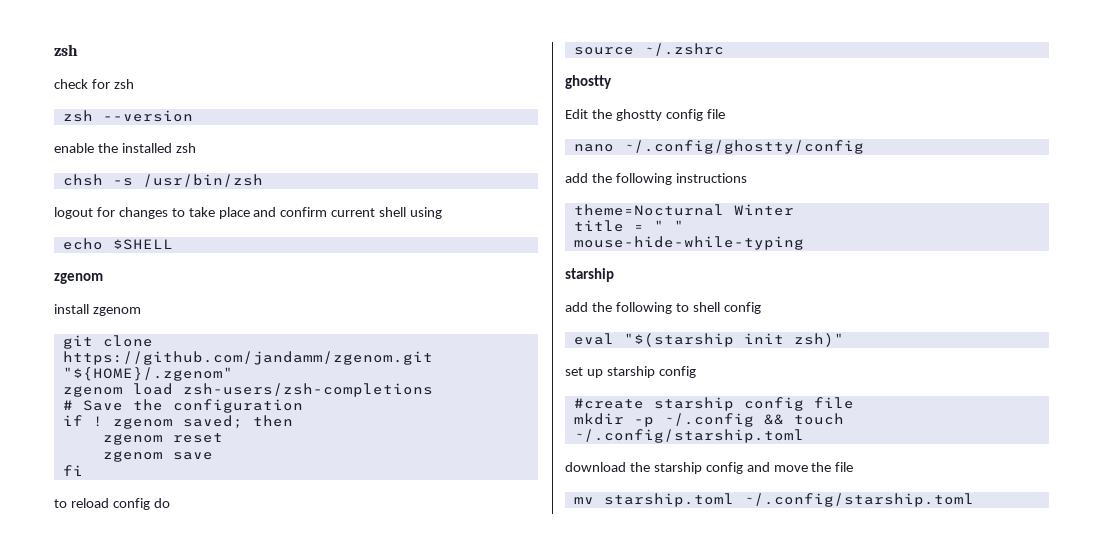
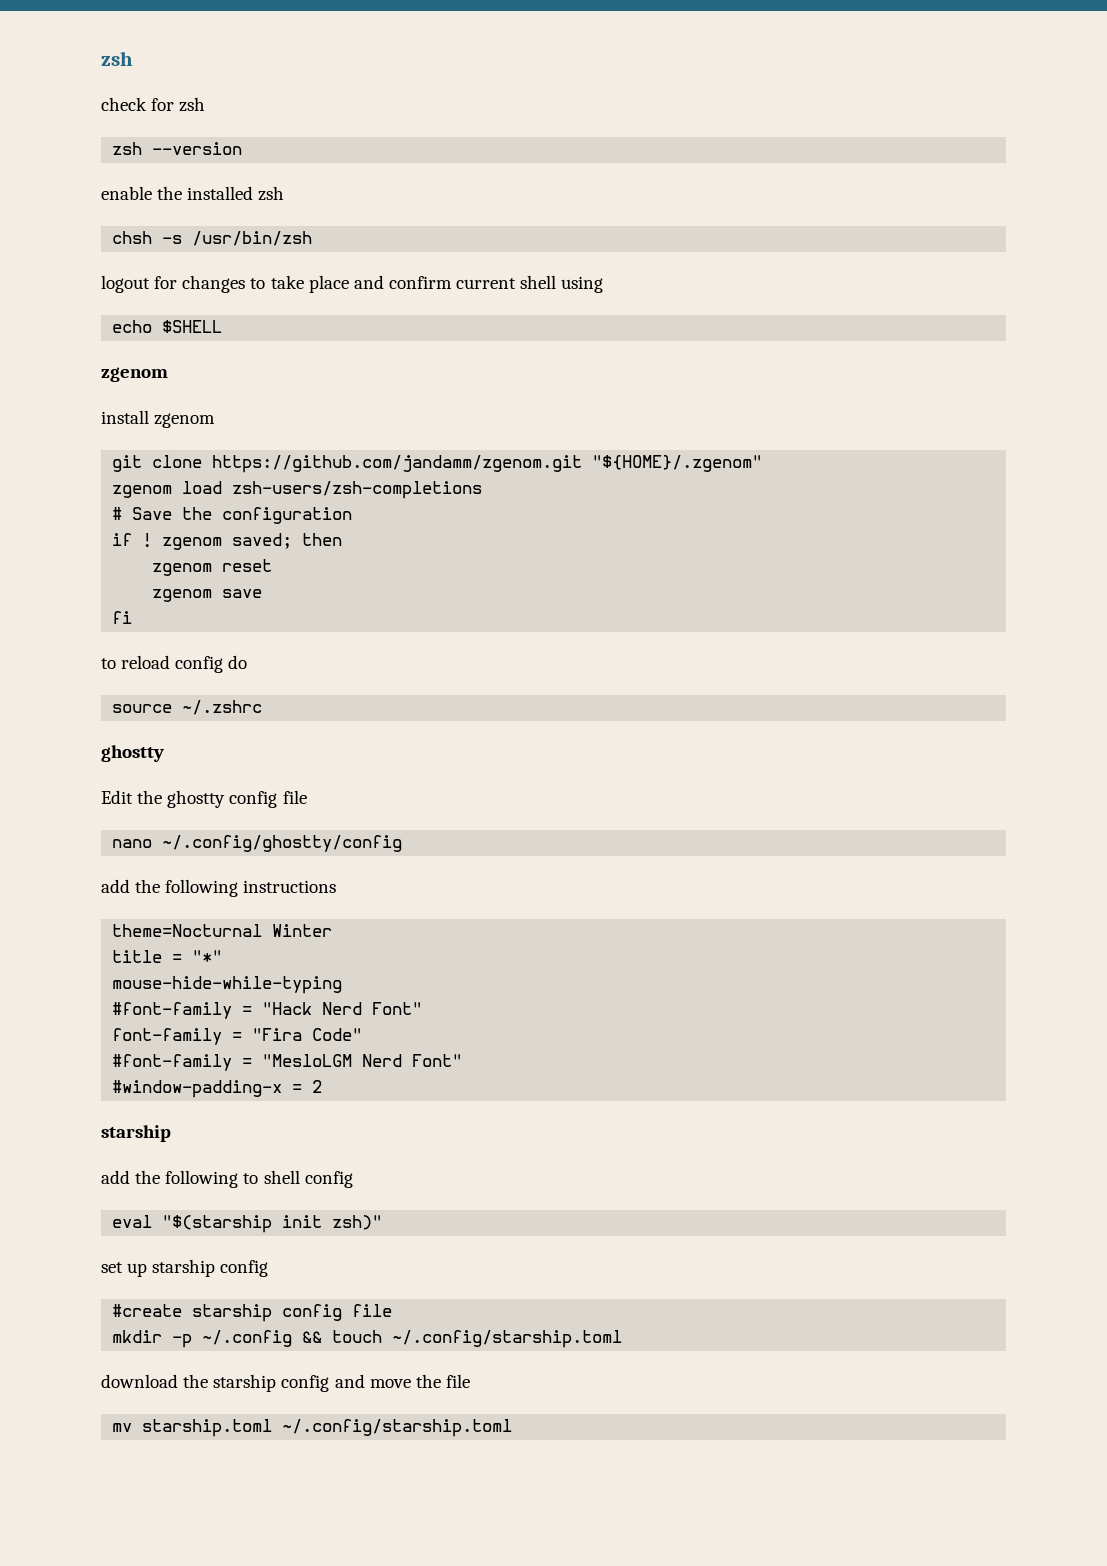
- title = " "
+ title = "*"
+ #font-family = "Hack Nerd Font"
+ font-family = "Fira Code"
+ #font-family = "MesloLGM Nerd Font"
+ #window-padding-x = 2

